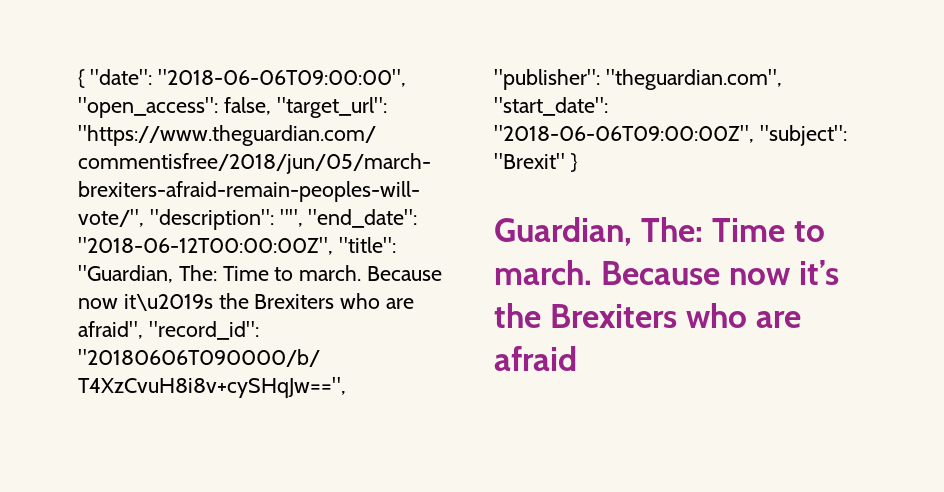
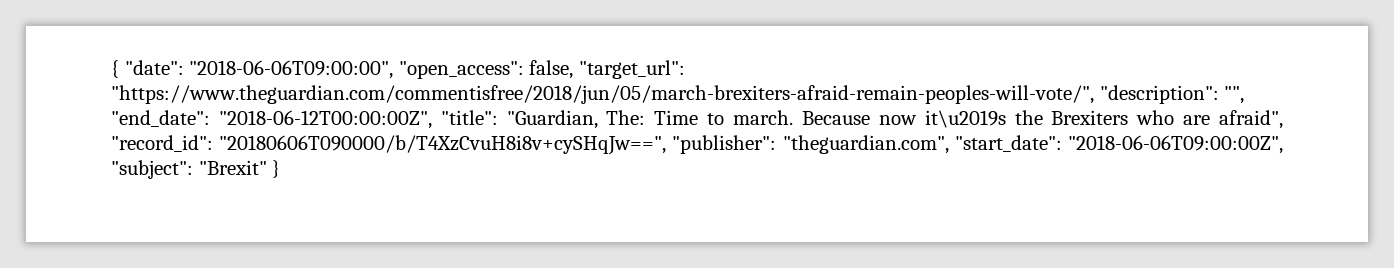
- Guardian, The: Time to march. Because now it’s the Brexiters who are afraid

